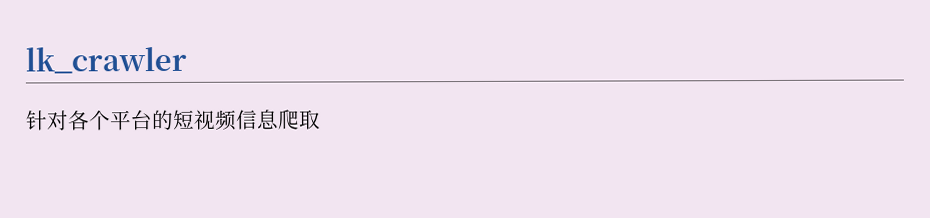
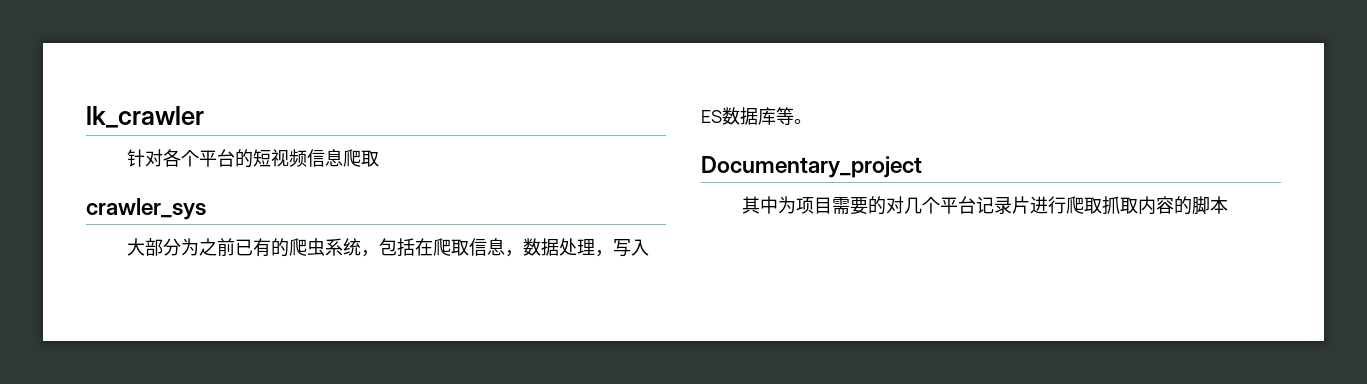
+ crawler_sys
+ 大部分为之前已有的爬虫系统，包括在爬取信息，数据处理，写入ES数据库等。
+ Documentary_project
+ 其中为项目需要的对几个平台记录片进行爬取抓取内容的脚本

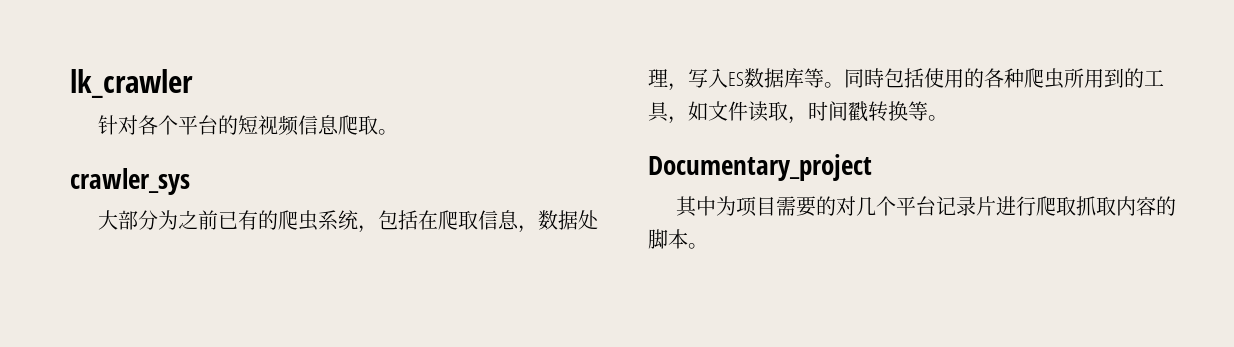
- 针对各个平台的短视频信息爬取
+ 针对各个平台的短视频信息爬取。
+ 同時包括使用的各种爬虫所用到的工具，如文件读取，时间戳转换等。
- 其中为项目需要的对几个平台记录片进行爬取抓取内容的脚本
+ 其中为项目需要的对几个平台记录片进行爬取抓取内容的脚本。

